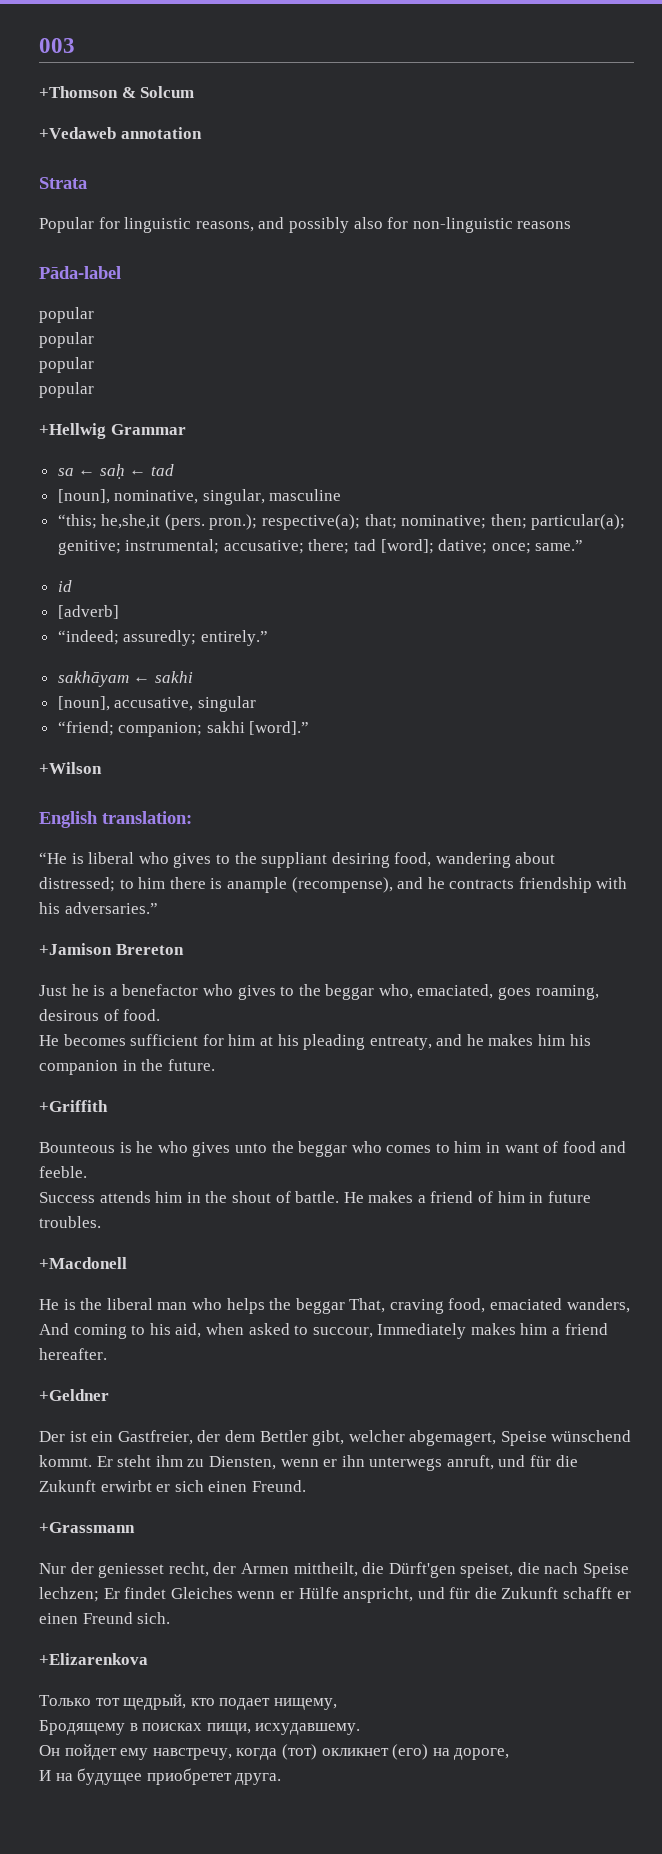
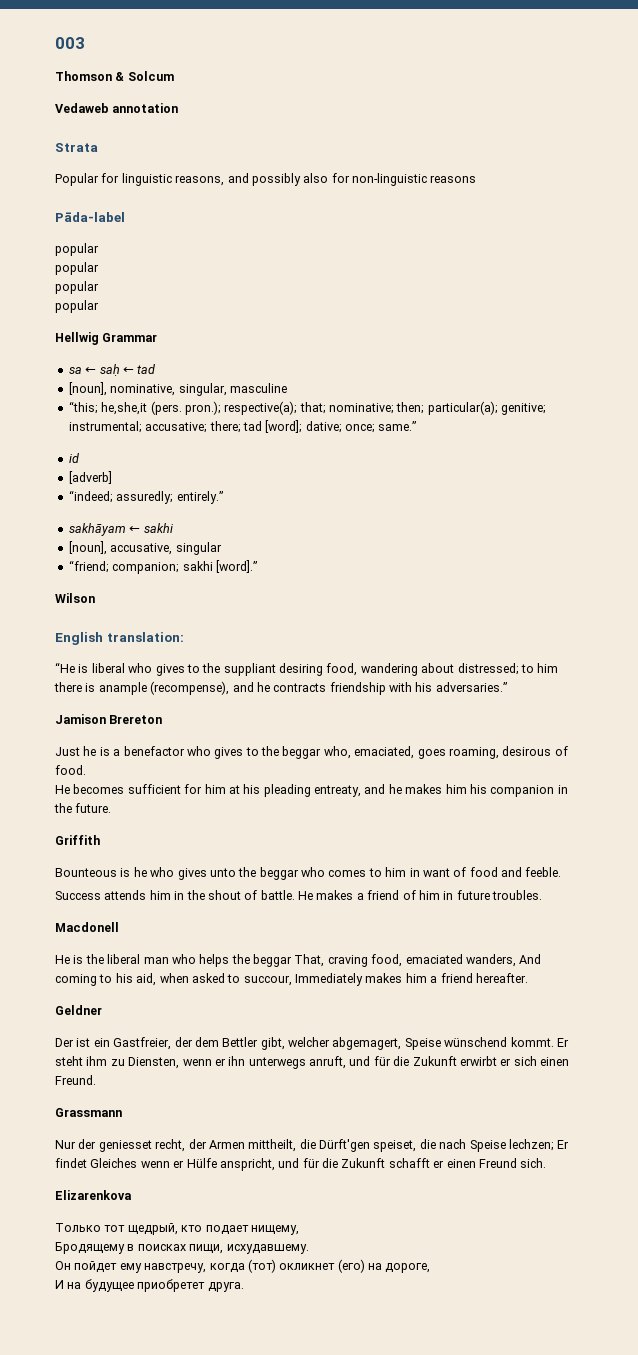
- +Thomson & Solcum
+ Thomson & Solcum
- +Vedaweb annotation
+ Vedaweb annotation
- +Hellwig Grammar
+ Hellwig Grammar
- +Wilson
+ Wilson
- +Jamison Brereton
+ Jamison Brereton
- +Griffith
+ Griffith
- +Macdonell
+ Macdonell
- +Geldner
+ Geldner
- +Grassmann
+ Grassmann
- +Elizarenkova
+ Elizarenkova

